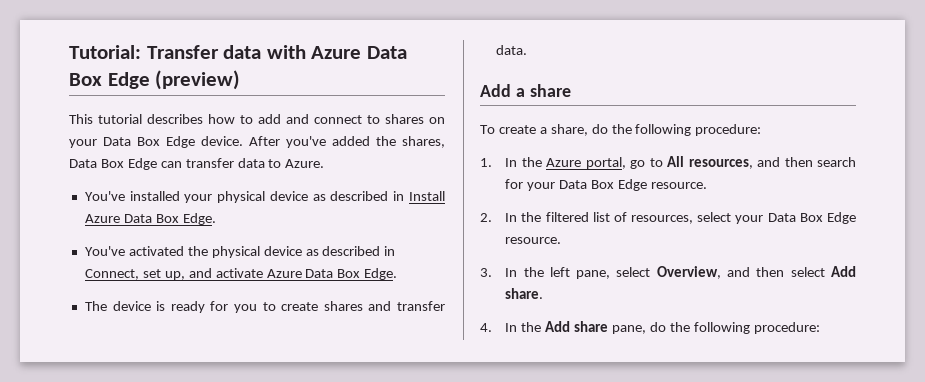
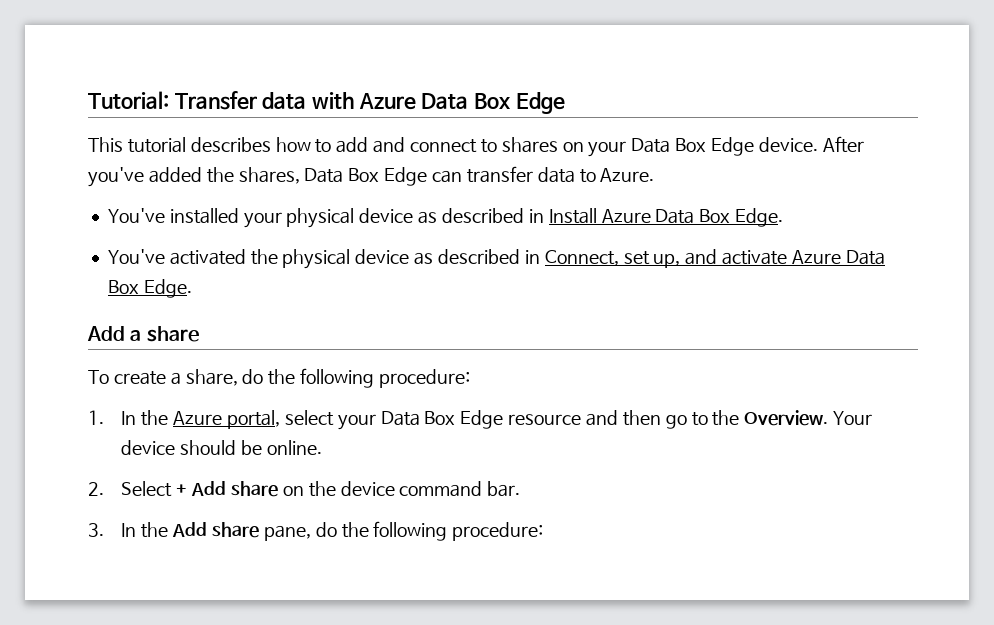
- Tutorial: Transfer data with Azure Data Box Edge (preview)
+ Tutorial: Transfer data with Azure Data Box Edge
- The device is ready for you to create shares and transfer data.
- 1. In the Azure portal, go to All resources, and then search for your Data Box Edge resource.
- 2. In the filtered list of resources, select your Data Box Edge resource.
- 3. In the left pane, select Overview, and then select Add share.
- 4. In the Add share pane, do the following procedure:
+ 1. In the Azure portal, select your Data Box Edge resource and then go to the Overview. Your device should be online.
+ 2. Select + Add share on the device command bar.
+ 3. In the Add share pane, do the following procedure:

